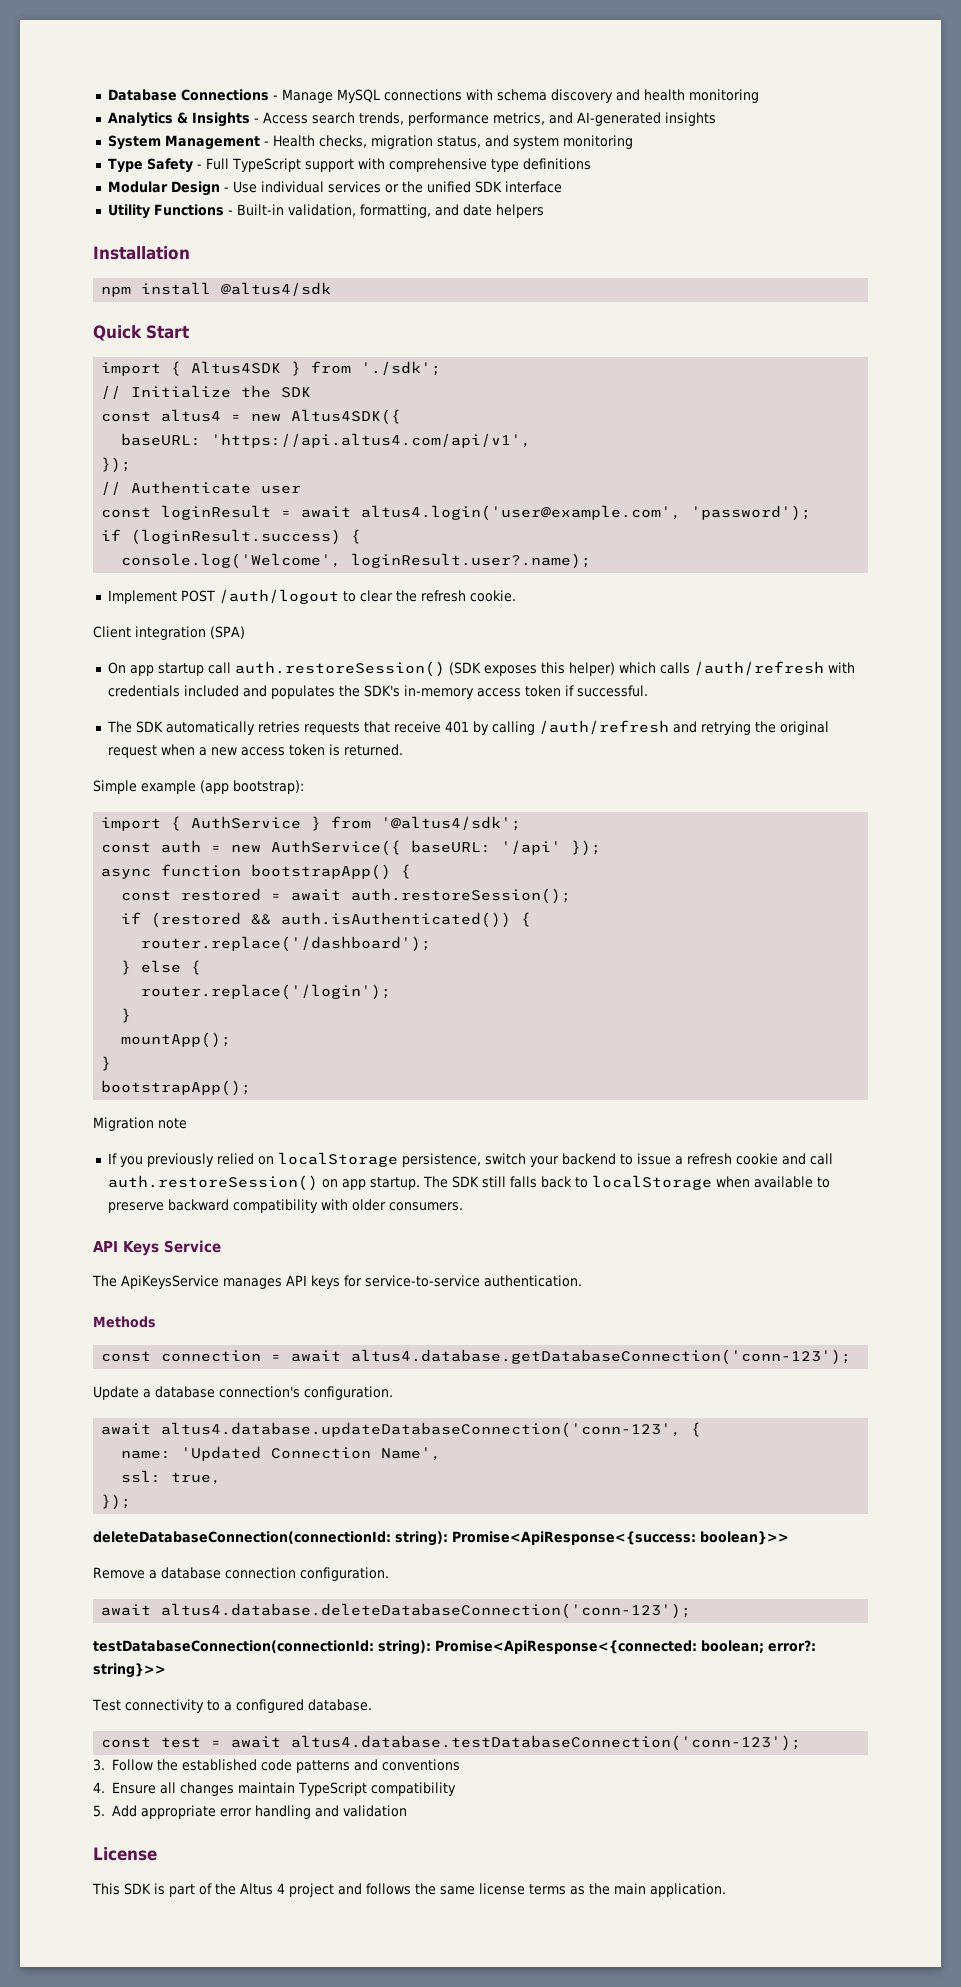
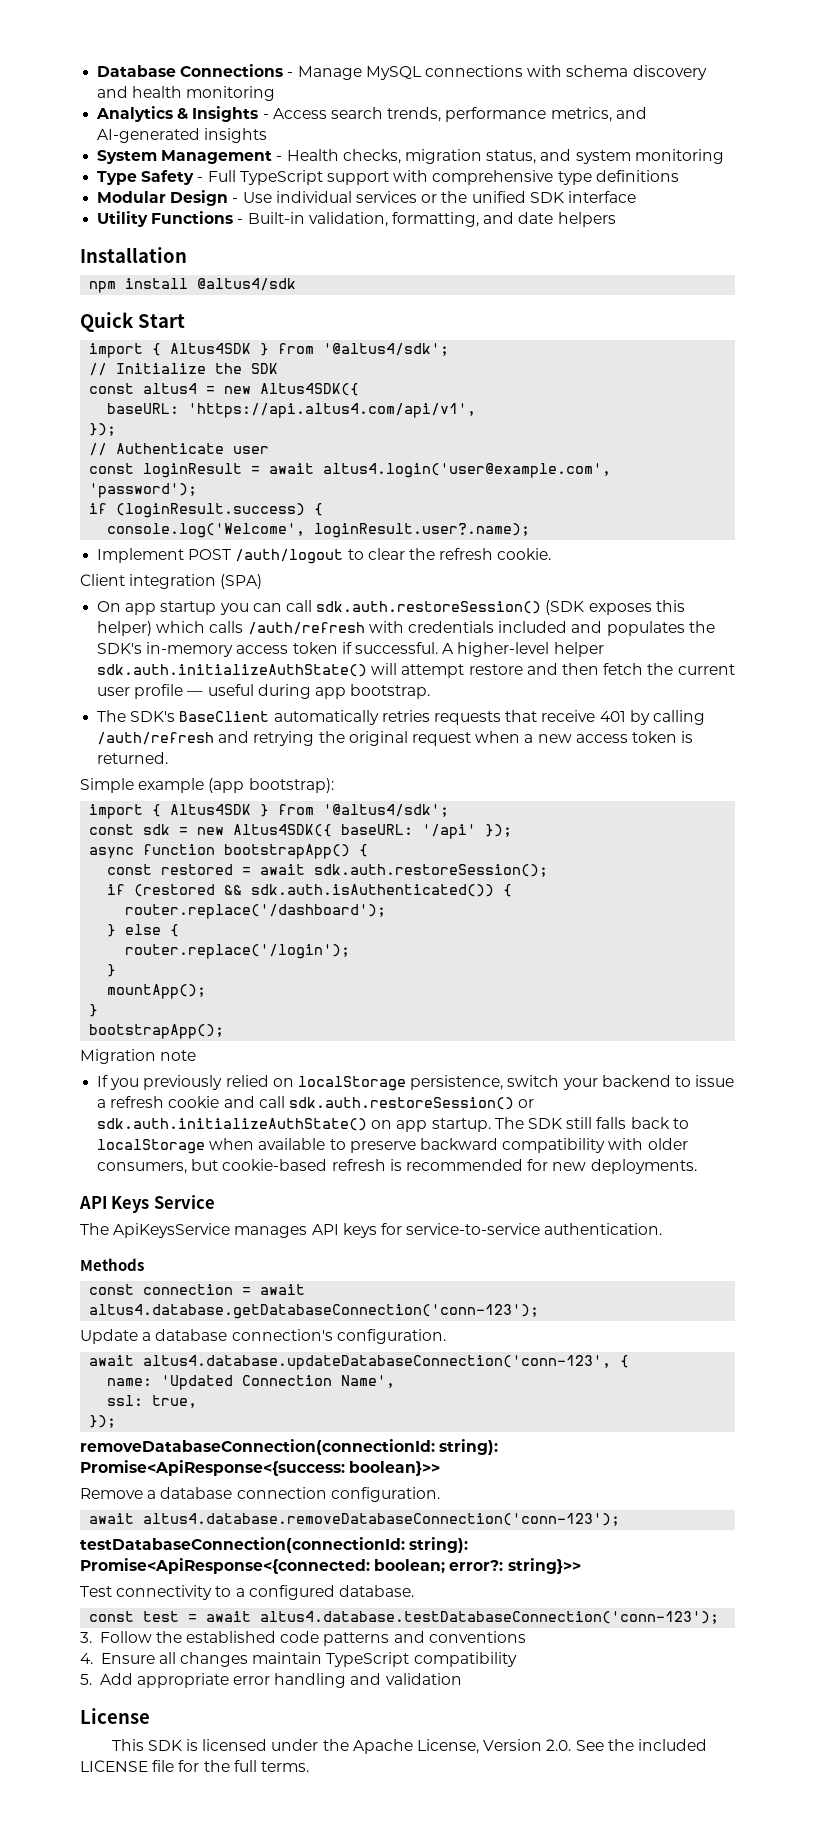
  Quick Start
- import { Altus4SDK } from './sdk';
+ import { Altus4SDK } from '@altus4/sdk';
- On app startup call auth.restoreSession() (SDK exposes this helper) which calls /auth/refresh with credentials included and populates the SDK's in-memory access token if successful.
- The SDK automatically retries requests that receive 401 by calling /auth/refresh and retrying the original request when a new access token is returned.
+ On app startup you can call sdk.auth.restoreSession() (SDK exposes this helper) which calls /auth/refresh with credentials included and populates the SDK's in-memory access token if successful. A higher-level helper sdk.auth.initializeAuthState() will attempt restore and then fetch the current user profile — useful during app bootstrap.
+ The SDK's BaseClient automatically retries requests that receive 401 by calling /auth/refresh and retrying the original request when a new access token is returned.
  Simple example (app bootstrap):
- import { AuthService } from '@altus4/sdk';
+ import { Altus4SDK } from '@altus4/sdk';
- const auth = new AuthService({ baseURL: '/api' });
+ const sdk = new Altus4SDK({ baseURL: '/api' });
- const restored = await auth.restoreSession();
+ const restored = await sdk.auth.restoreSession();
- if (restored && auth.isAuthenticated()) {
+ if (restored && sdk.auth.isAuthenticated()) {
- If you previously relied on localStorage persistence, switch your backend to issue a refresh cookie and call auth.restoreSession() on app startup.
+ If you previously relied on localStorage persistence, switch your backend to issue a refresh cookie and call sdk.auth.restoreSession() or sdk.auth.initializeAuthState() on app startup.
- The SDK still falls back to localStorage when available to preserve backward compatibility with older consumers.
+ The SDK still falls back to localStorage when available to preserve backward compatibility with older consumers, but cookie-based refresh is recommended for new deployments.
- deleteDatabaseConnection(connectionId: string): Promise<ApiResponse<{success: boolean}>>
+ removeDatabaseConnection(connectionId: string): Promise<ApiResponse<{success: boolean}>>
- await altus4.database.deleteDatabaseConnection('conn-123');
+ await altus4.database.removeDatabaseConnection('conn-123');
- This SDK is part of the Altus 4 project and follows the same license terms as the main application.
+ This SDK is licensed under the Apache License, Version 2.0. See the included LICENSE file for the full terms.

